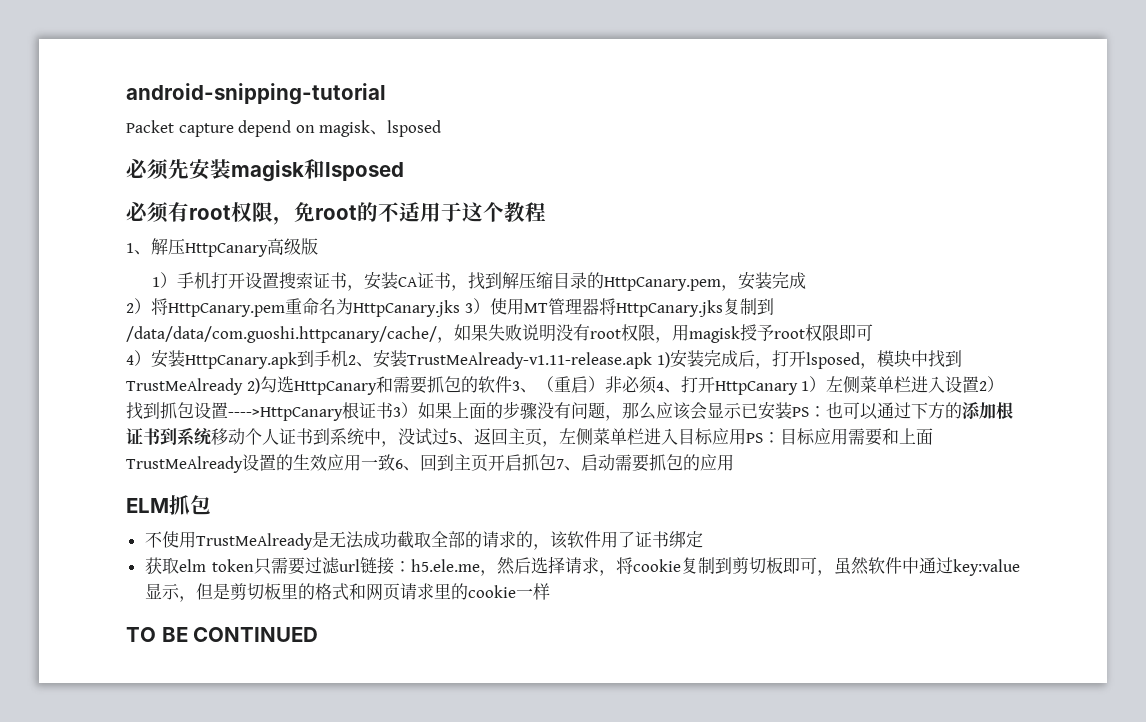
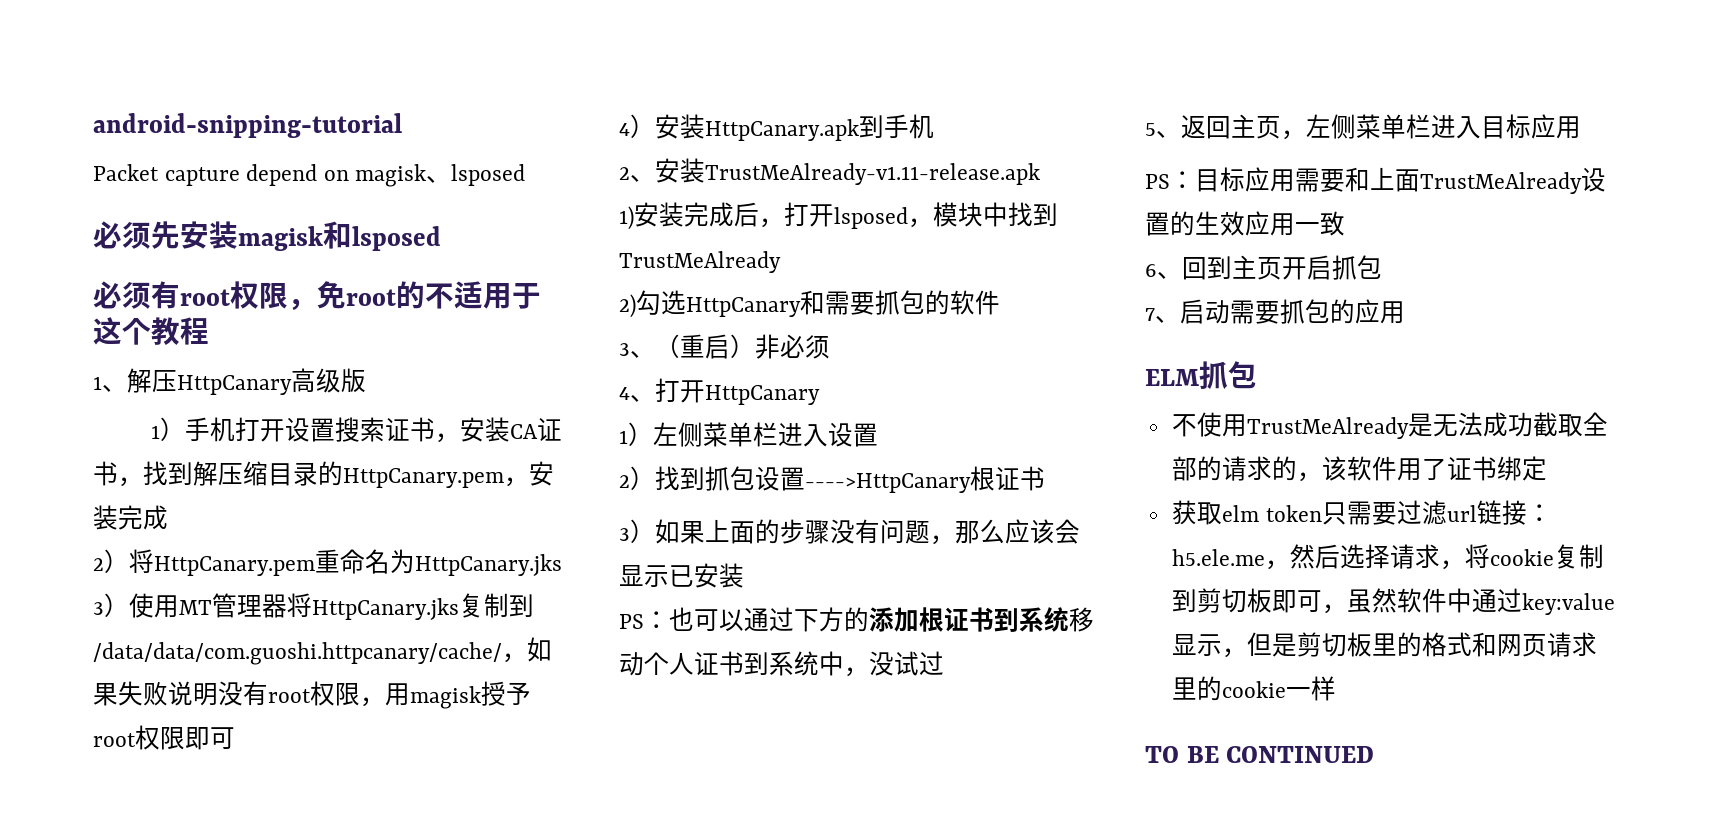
- 4）安装HttpCanary.apk到手机2、安装TrustMeAlready-v1.11-release.apk 1)安装完成后，打开lsposed，模块中找到TrustMeAlready 2)勾选HttpCanary和需要抓包的软件3、（重启）非必须4、打开HttpCanary 1）左侧菜单栏进入设置2）找到抓包设置---->HttpCanary根证书3）如果上面的步骤没有问题，那么应该会显示已安装PS：
+ 4）安装HttpCanary.apk到手机
+ 2、安装TrustMeAlready-v1.11-release.apk
+ 1)安装完成后，打开lsposed，模块中找到TrustMeAlready
+ 2)勾选HttpCanary和需要抓包的软件
+ 3、（重启）非必须
+ 4、打开HttpCanary
+ 1）左侧菜单栏进入设置
+ 2）找到抓包设置---->HttpCanary根证书
+ 3）如果上面的步骤没有问题，那么应该会显示已安装
+ PS：
- 也可以通过下方的添加根证书到系统移动个人证书到系统中，没试过5、返回主页，左侧菜单栏进入目标应用PS：
+ 也可以通过下方的添加根证书到系统移动个人证书到系统中，没试过
+ 5、返回主页，左侧菜单栏进入目标应用
+ PS：
- 目标应用需要和上面TrustMeAlready设置的生效应用一致6、回到主页开启抓包7、启动需要抓包的应用
+ 目标应用需要和上面TrustMeAlready设置的生效应用一致
+ 6、回到主页开启抓包
+ 7、启动需要抓包的应用

